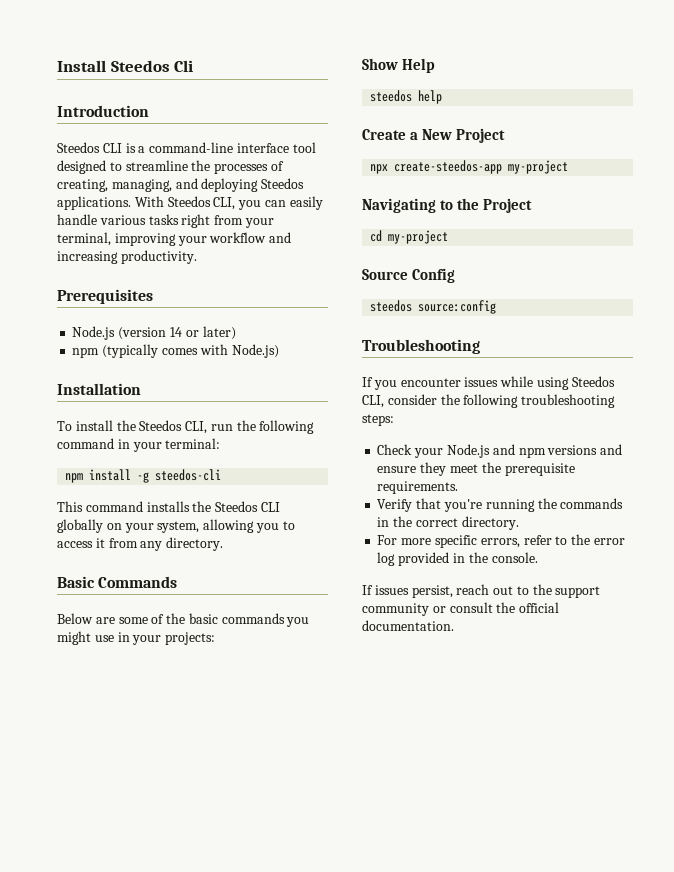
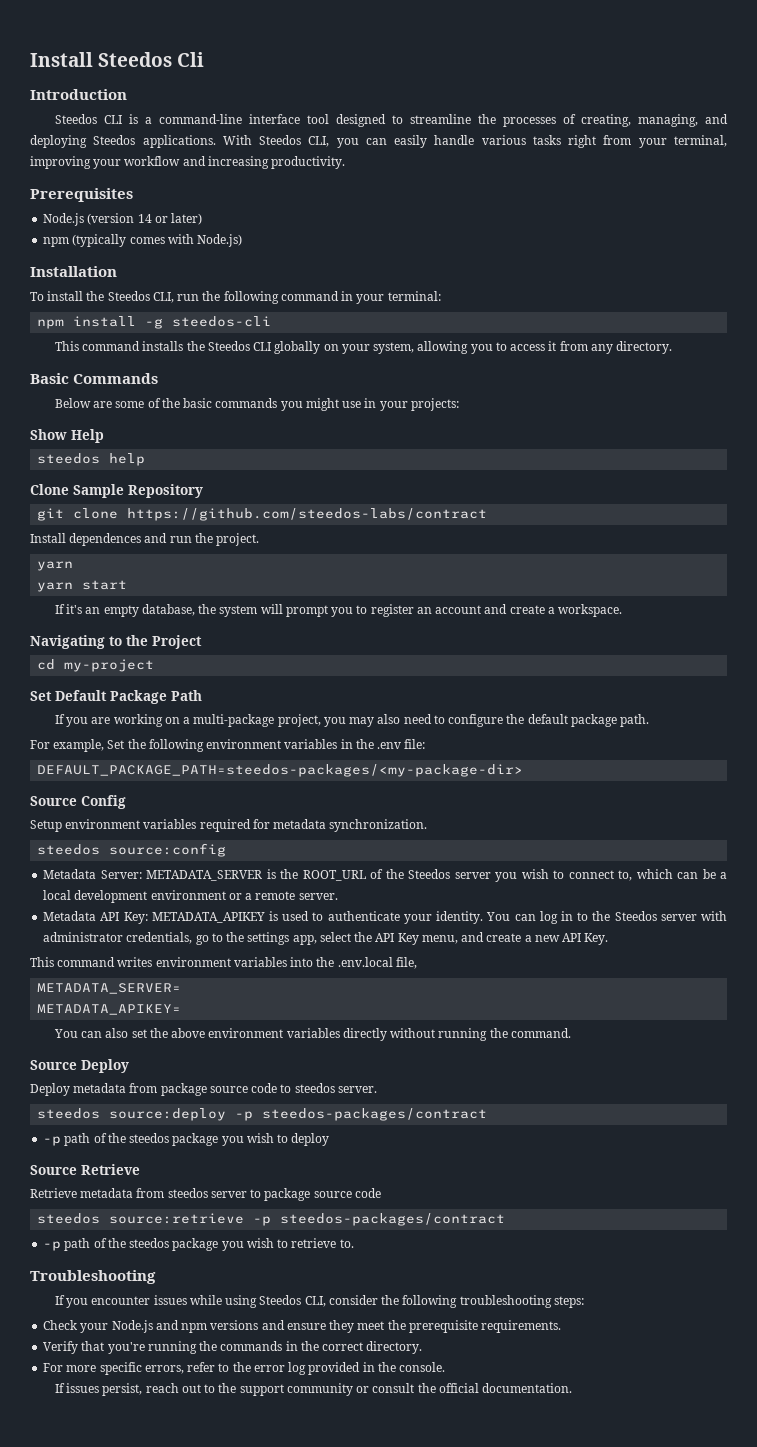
- Create a New Project
- npx create-steedos-app my-project
+ Clone Sample Repository
+ git clone https://github.com/steedos-labs/contract
+ Install dependences and run the project.
+ yarn
+ yarn start
+ If it's an empty database, the system will prompt you to register an account and create a workspace.
+ Set Default Package Path
+ If you are working on a multi-package project, you may also need to configure the default package path.
+ For example, Set the following environment variables in the .env file:
+ DEFAULT_PACKAGE_PATH=steedos-packages/<my-package-dir>
  Source Config
+ Setup environment variables required for metadata synchronization.
  steedos source:config
+ Metadata Server: METADATA_SERVER is the ROOT_URL of the Steedos server you wish to connect to, which can be a local development environment or a remote server.
+ Metadata API Key: METADATA_APIKEY is used to authenticate your identity. You can log in to the Steedos server with administrator credentials, go to the settings app, select the API Key menu, and create a new API Key.
+ This command writes environment variables into the .env.local file,
+ METADATA_SERVER=
+ METADATA_APIKEY=
+ You can also set the above environment variables directly without running the command.
+ Source Deploy
+ Deploy metadata from package source code to steedos server.
+ steedos source:deploy -p steedos-packages/contract
+ -p path of the steedos package you wish to deploy
+ Source Retrieve
+ Retrieve metadata from steedos server to package source code
+ steedos source:retrieve -p steedos-packages/contract
+ -p path of the steedos package you wish to retrieve to.

